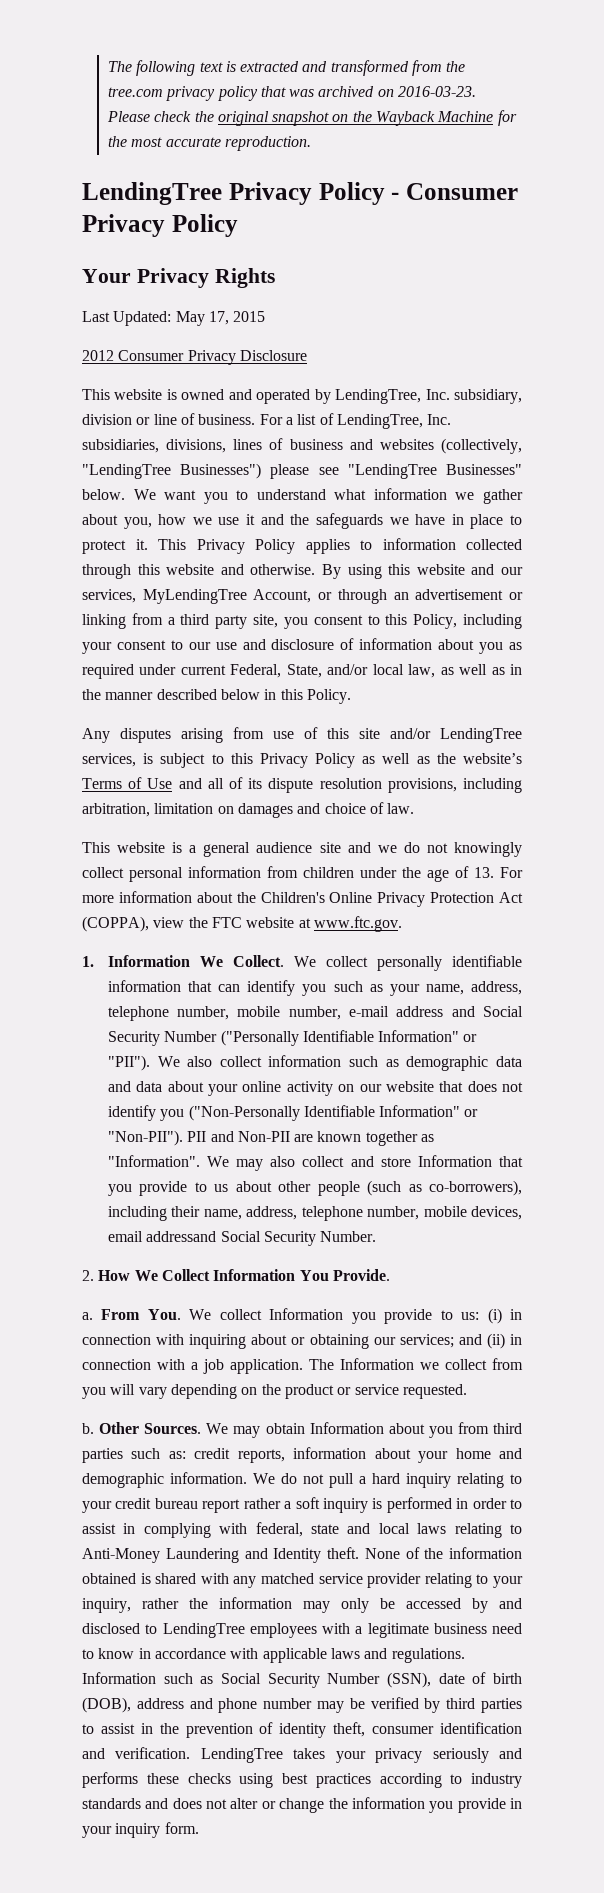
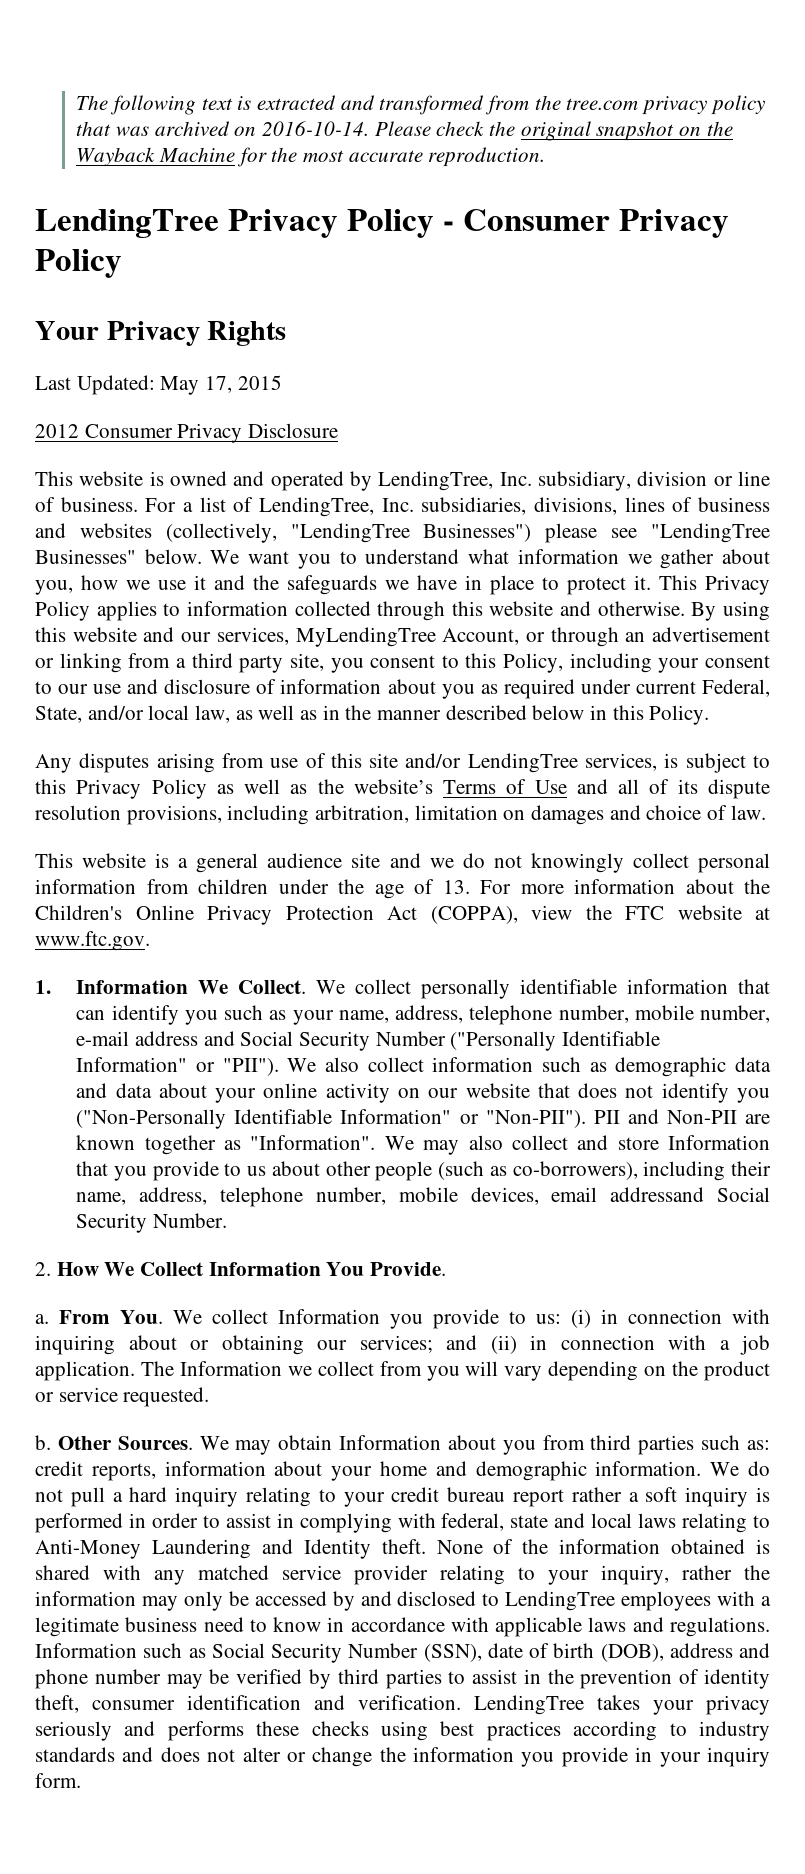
- The following text is extracted and transformed from the tree.com privacy policy that was archived on 2016-03-23.
+ The following text is extracted and transformed from the tree.com privacy policy that was archived on 2016-10-14.

